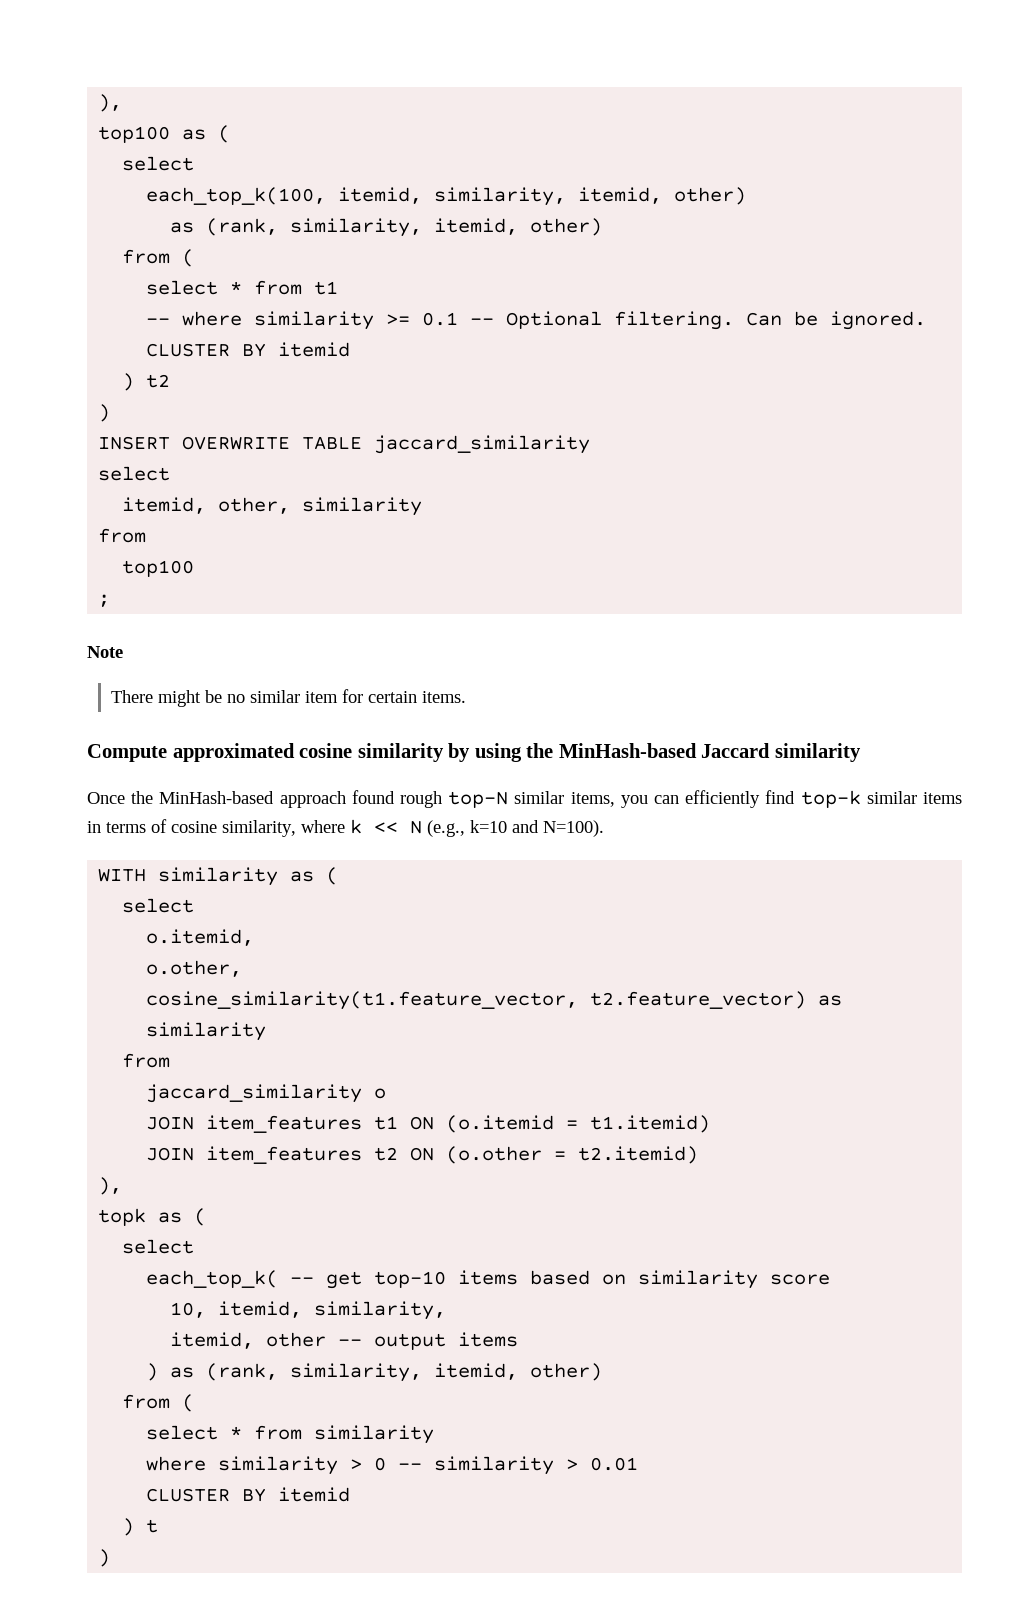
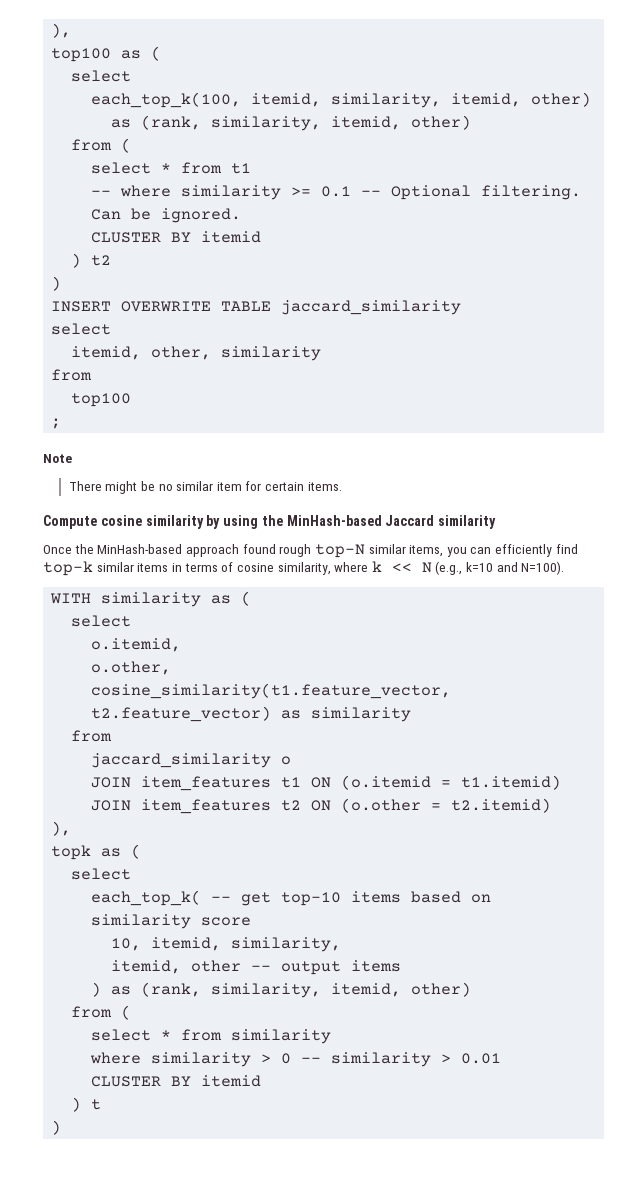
- Compute approximated cosine similarity by using the MinHash-based Jaccard similarity
+ Compute cosine similarity by using the MinHash-based Jaccard similarity

